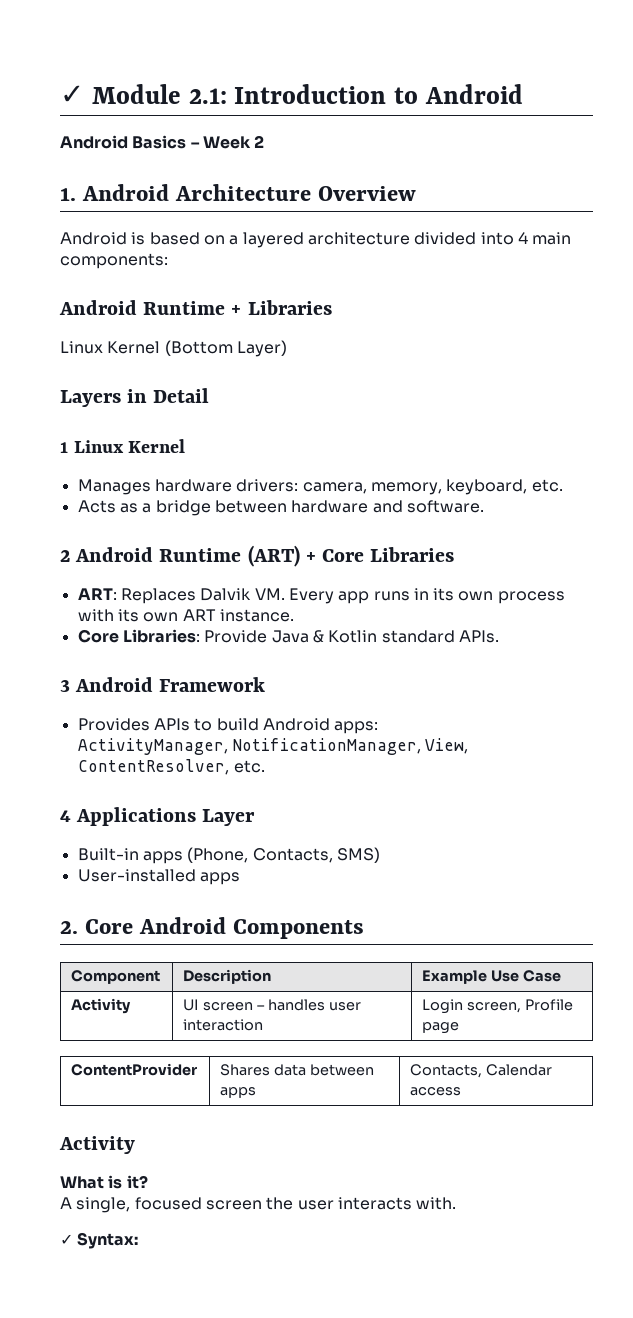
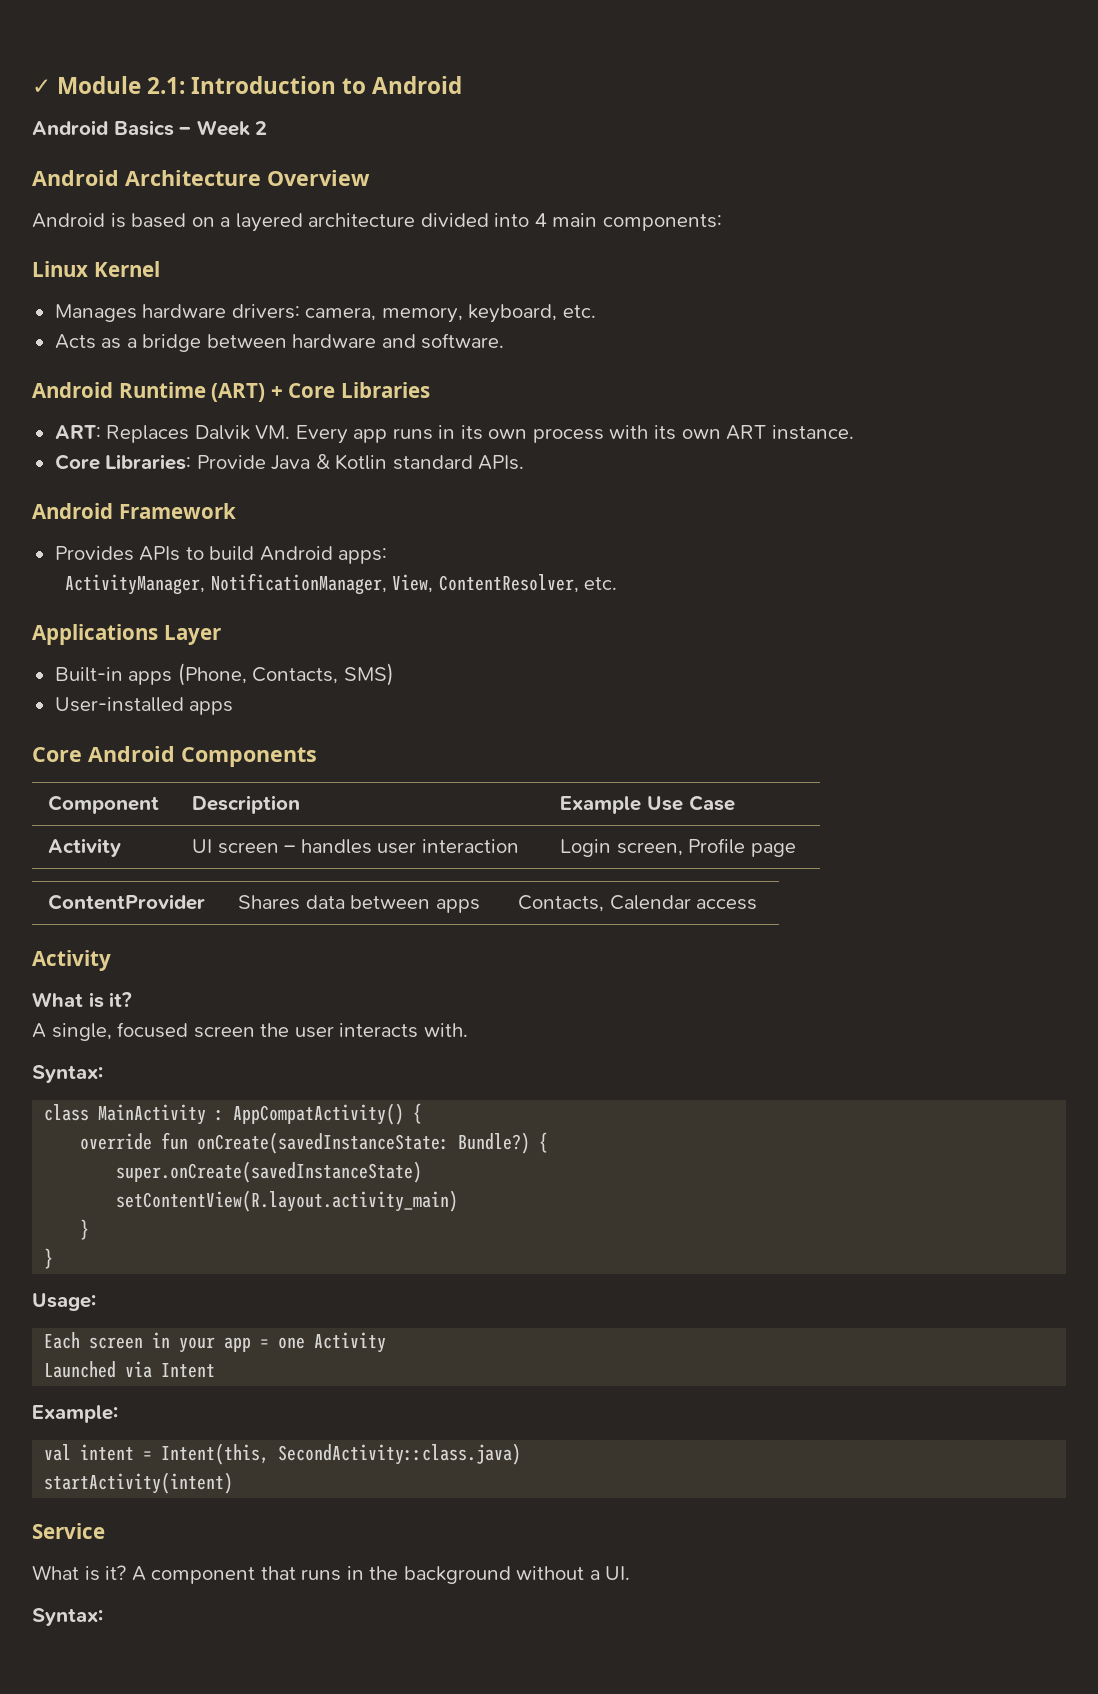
- 1. Android Architecture Overview
+ Android Architecture Overview
- Android Runtime + Libraries
- Linux Kernel (Bottom Layer)
- Layers in Detail
- 1 Linux Kernel
+ Linux Kernel
- 2 Android Runtime (ART) + Core Libraries
+ Android Runtime (ART) + Core Libraries
- 3 Android Framework
+ Android Framework
- 4 Applications Layer
+ Applications Layer
- 2. Core Android Components
+ Core Android Components
  A single, focused screen the user interacts with.
- ✓ Syntax:
+ Syntax:
+ class MainActivity : AppCompatActivity() {
+ override fun onCreate(savedInstanceState: Bundle?) {
+ super.onCreate(savedInstanceState)
+ setContentView(R.layout.activity_main)
+ }
+ }
+ Usage:
+ Each screen in your app = one Activity
+ Launched via Intent
+ Example:
+ val intent = Intent(this, SecondActivity::class.java)
+ startActivity(intent)
+ Service
+ What is it? A component that runs in the background without a UI.
+ Syntax:

